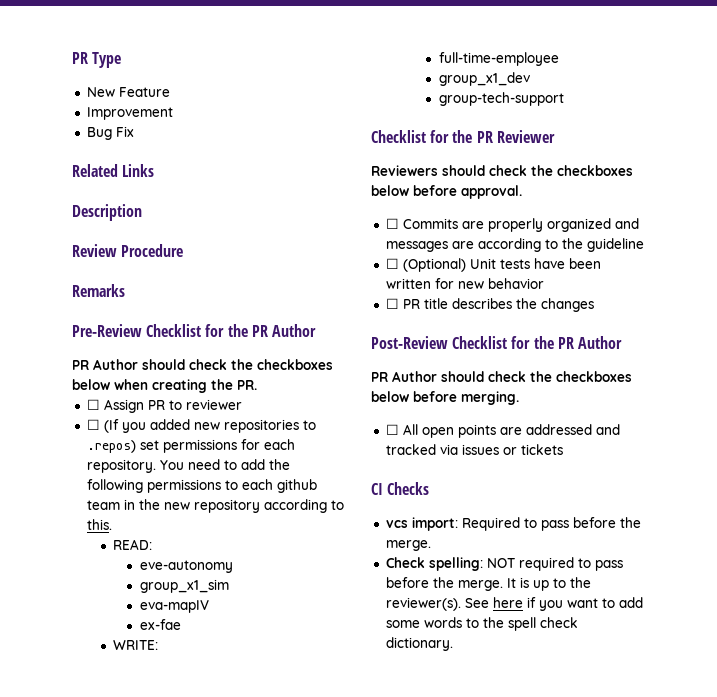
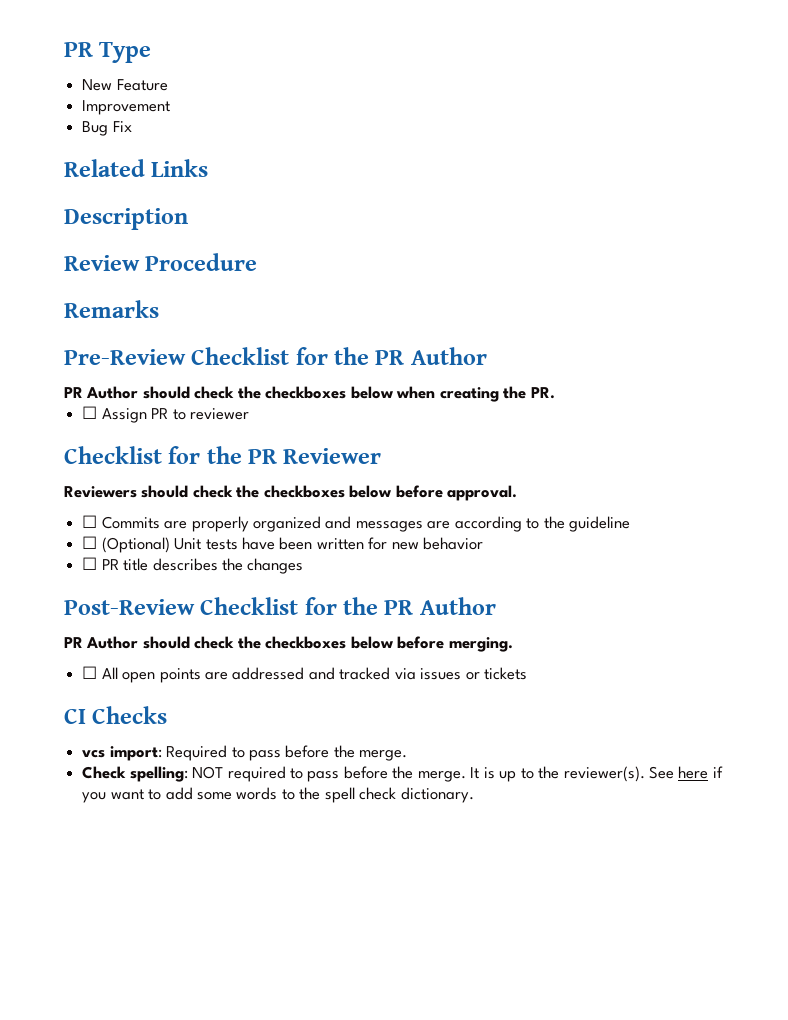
- ☐ (If you added new repositories to .repos) set permissions for each repository. You need to add the following permissions to each github team in the new repository according to this.
- READ:
- eve-autonomy
- group_x1_sim
- eva-mapIV
- ex-fae
- WRITE:
- full-time-employee
- group_x1_dev
- group-tech-support

